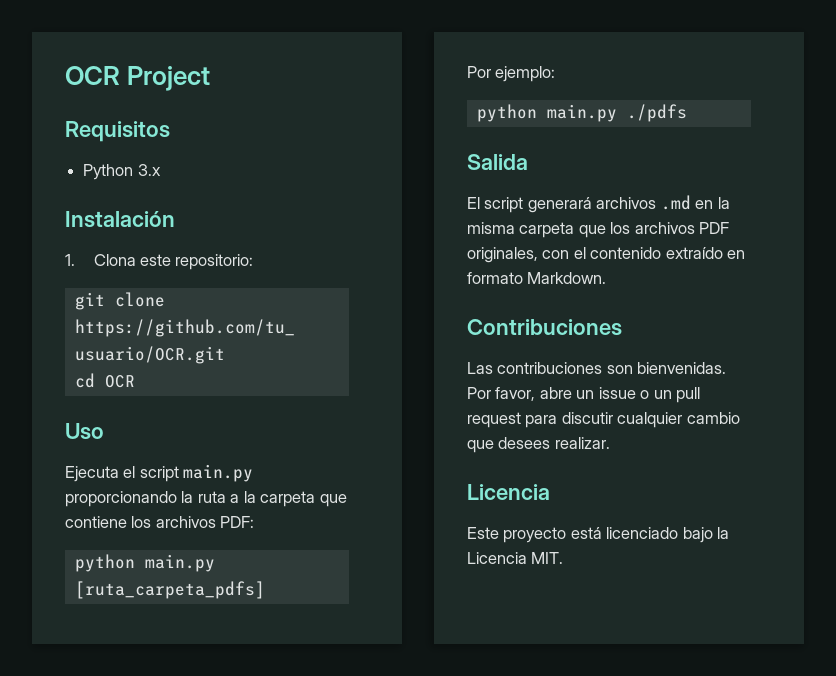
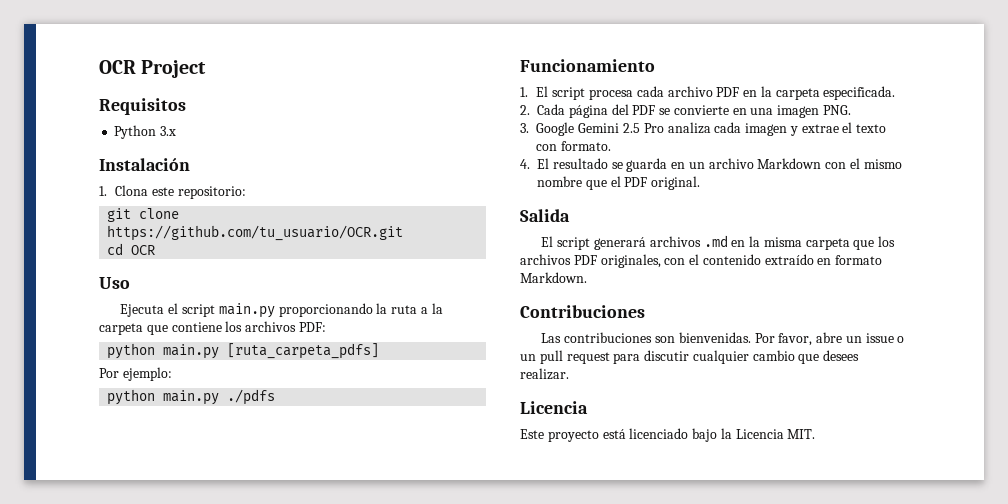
+ Funcionamiento
+ 1. El script procesa cada archivo PDF en la carpeta especificada.
+ 2. Cada página del PDF se convierte en una imagen PNG.
+ 3. Google Gemini 2.5 Pro analiza cada imagen y extrae el texto con formato.
+ 4. El resultado se guarda en un archivo Markdown con el mismo nombre que el PDF original.

